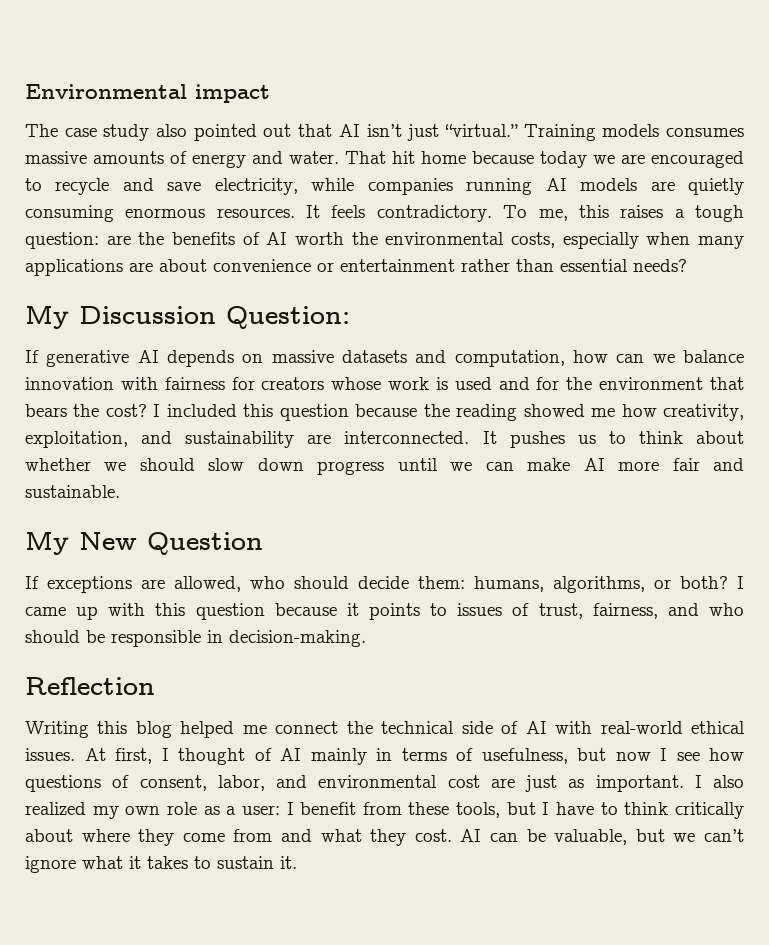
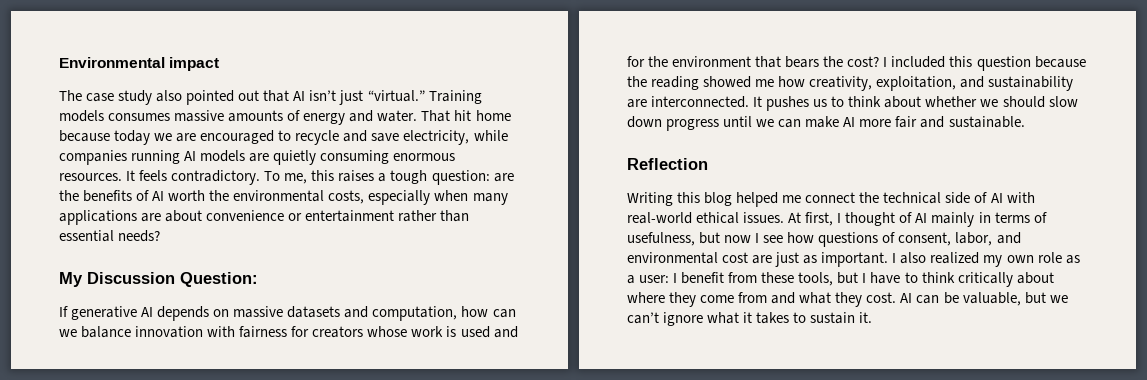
- My New Question
- If exceptions are allowed, who should decide them: humans, algorithms, or both? I came up with this question because it points to issues of trust, fairness, and who should be responsible in decision-making.

